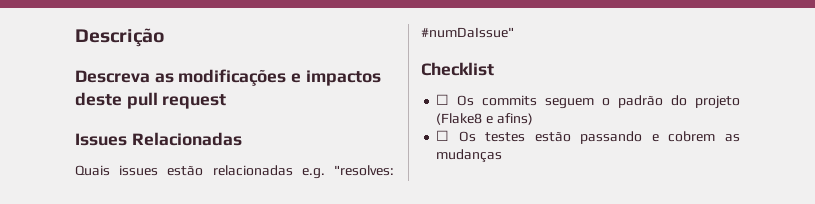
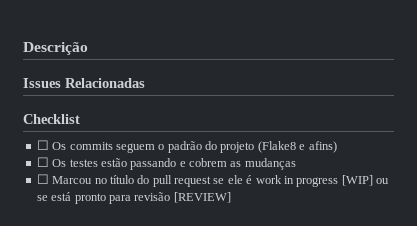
- Descreva as modificações e impactos deste pull request
  Issues Relacionadas
- Quais issues estão relacionadas e.g. "resolves: #numDaIssue"
+ ☐ Marcou no título do pull request se ele é work in progress [WIP] ou se está pronto para revisão [REVIEW]

